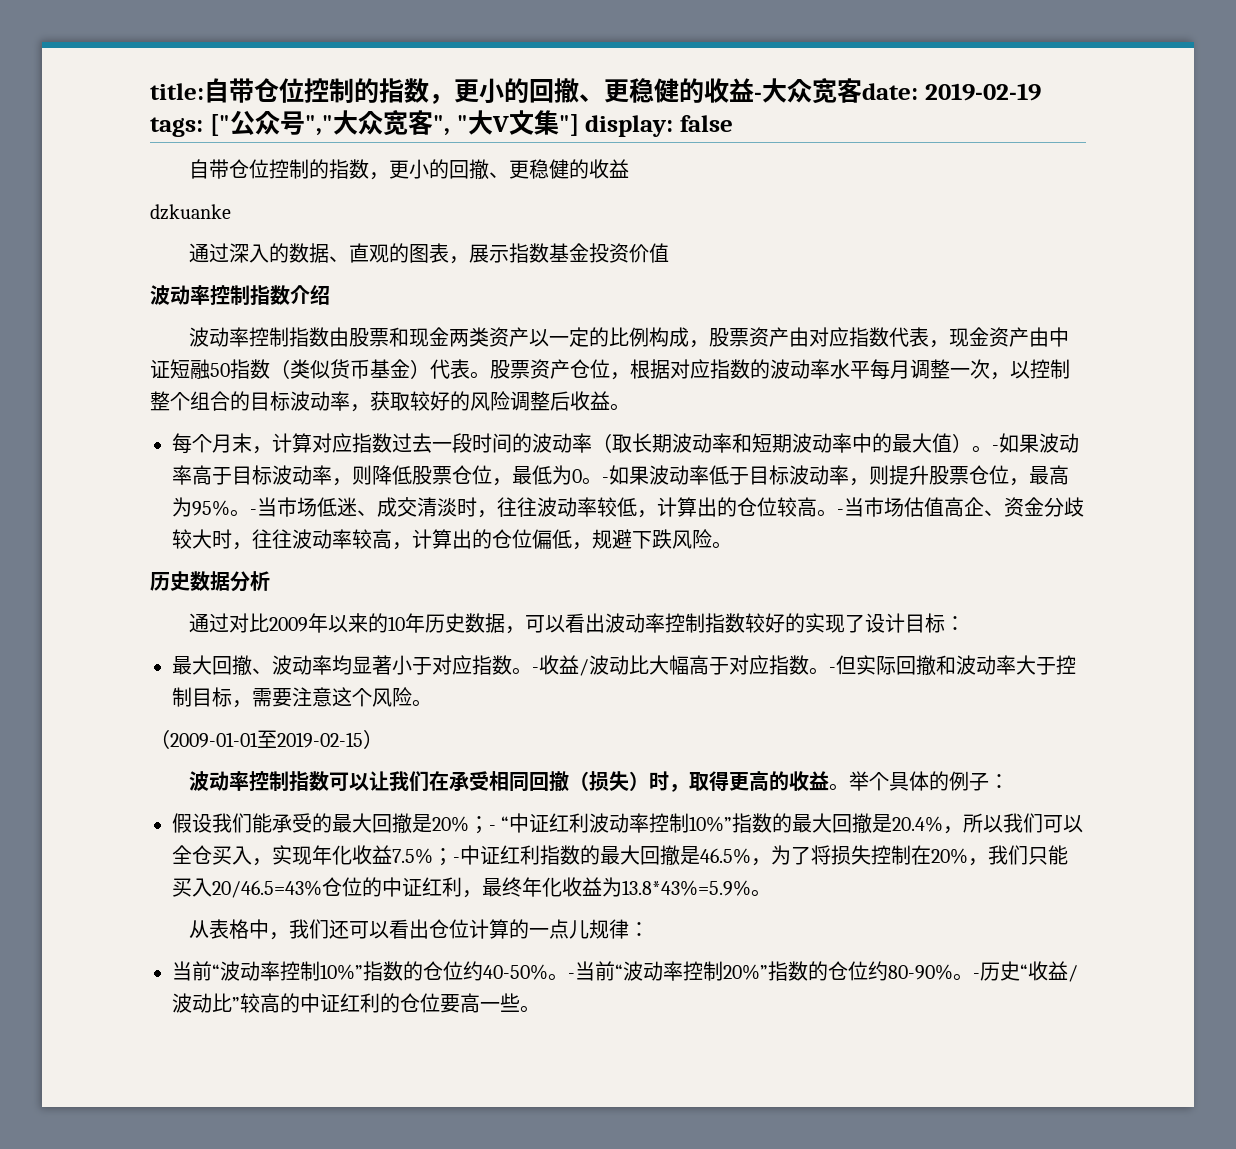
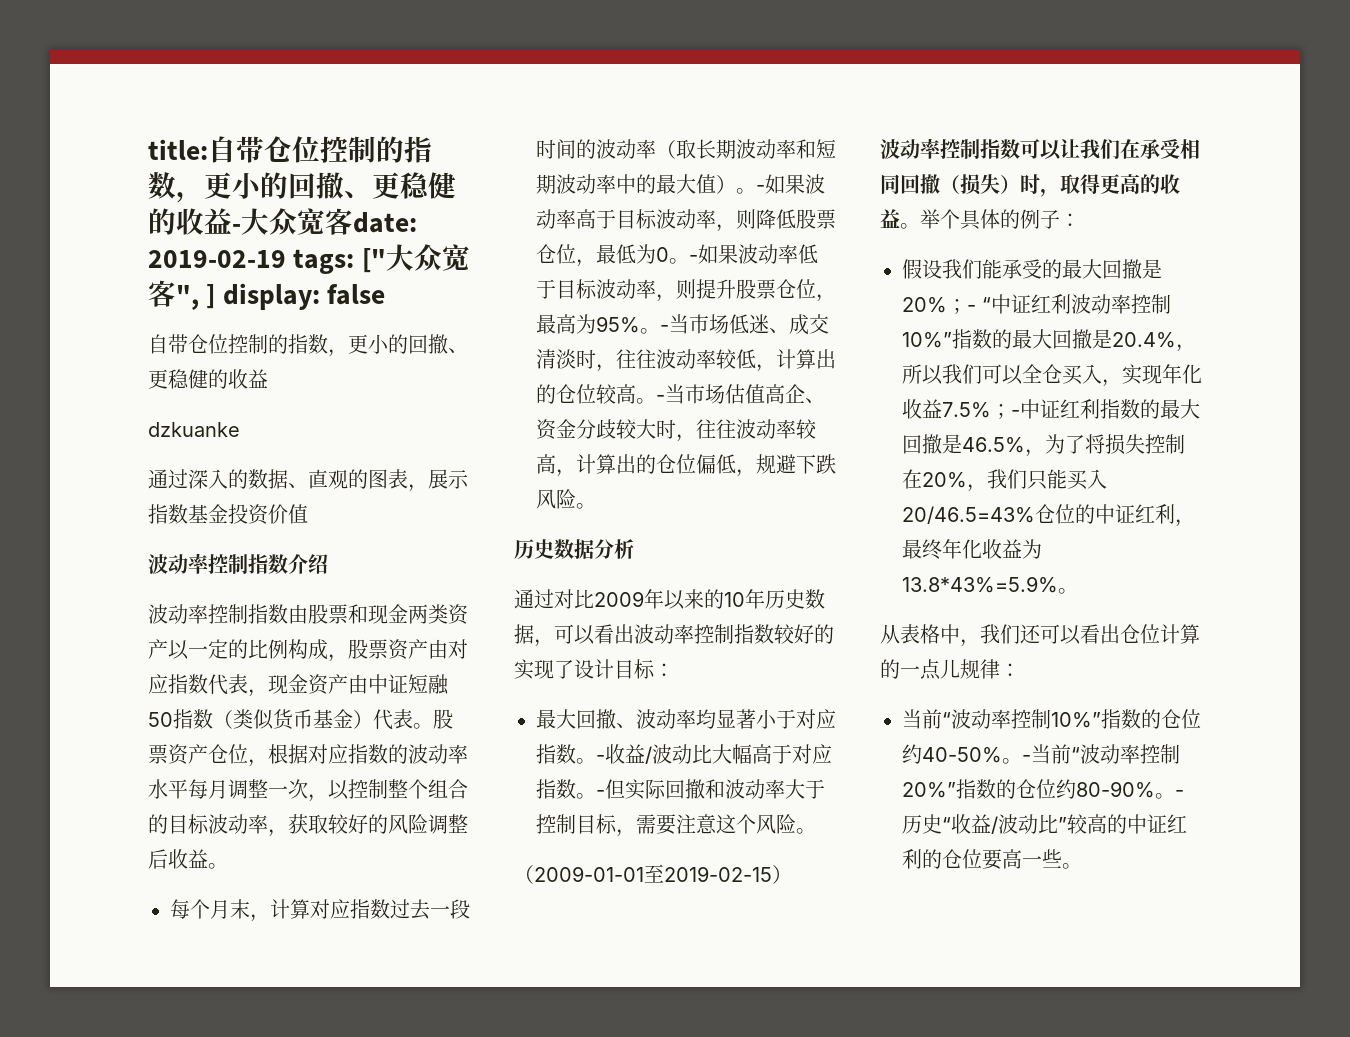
- title:自带仓位控制的指数，更小的回撤、更稳健的收益-大众宽客date: 2019-02-19 tags: ["公众号","大众宽客", "大V文集"] display: false
+ title:自带仓位控制的指数，更小的回撤、更稳健的收益-大众宽客date: 2019-02-19 tags: ["大众宽客", ] display: false

